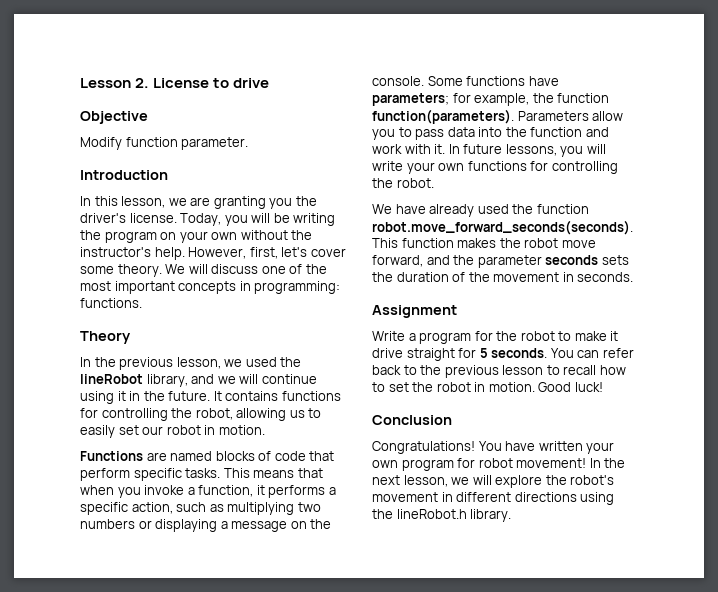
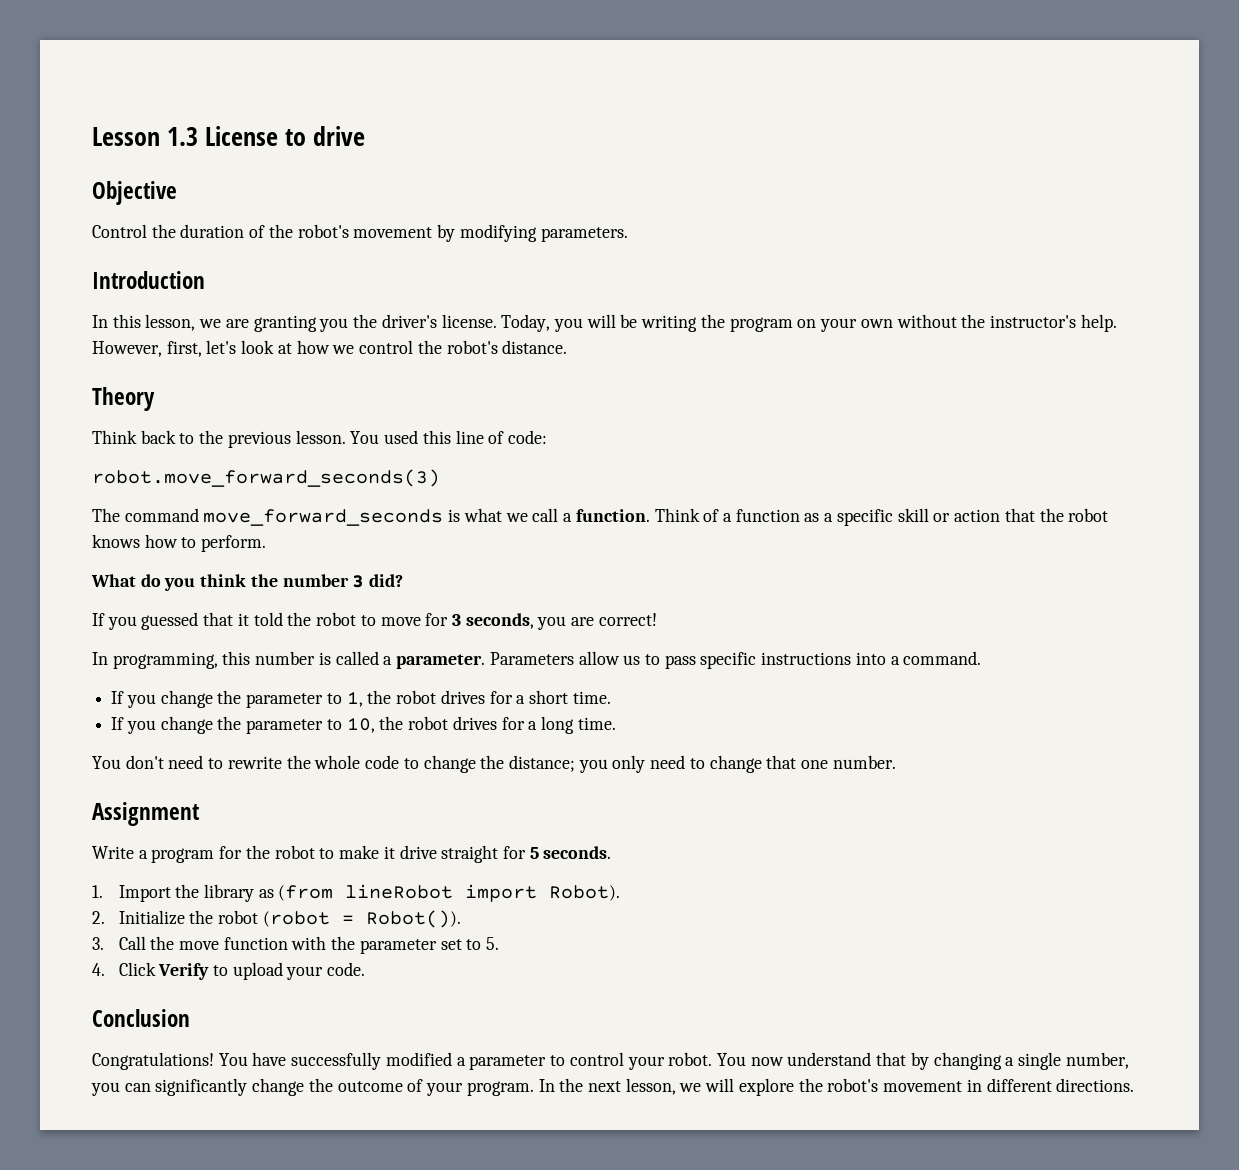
- Lesson 2. License to drive
+ Lesson 1.3 License to drive
- Modify function parameter.
+ Control the duration of the robot's movement by modifying parameters.
- However, first, let's cover some theory. We will discuss one of the most important concepts in programming: functions.
+ However, first, let's look at how we control the robot's distance.
  Theory
- In the previous lesson, we used the lineRobot library, and we will continue using it in the future. It contains functions for controlling the robot, allowing us to easily set our robot in motion.
- Functions are named blocks of code that perform specific tasks. This means that when you invoke a function, it performs a specific action, such as multiplying two numbers or displaying a message on the console. Some functions have parameters; for example, the function function(parameters). Parameters allow you to pass data into the function and work with it. In future lessons, you will write your own functions for controlling the robot.
- We have already used the function robot.move_forward_seconds(seconds). This function makes the robot move forward, and the parameter seconds sets the duration of the movement in seconds.
+ Think back to the previous lesson. You used this line of code:
+ robot.move_forward_seconds(3)
+ The command move_forward_seconds is what we call a function. Think of a function as a specific skill or action that the robot knows how to perform.
+ What do you think the number 3 did?
+ If you guessed that it told the robot to move for 3 seconds, you are correct!
+ In programming, this number is called a parameter. Parameters allow us to pass specific instructions into a command.
+ If you change the parameter to 1, the robot drives for a short time.
+ If you change the parameter to 10, the robot drives for a long time.
+ You don't need to rewrite the whole code to change the distance; you only need to change that one number.
- Write a program for the robot to make it drive straight for 5 seconds. You can refer back to the previous lesson to recall how to set the robot in motion. Good luck!
+ Write a program for the robot to make it drive straight for 5 seconds.
+ 1. Import the library as (from lineRobot import Robot).
+ 2. Initialize the robot (robot = Robot()).
+ 3. Call the move function with the parameter set to 5.
+ 4. Click Verify to upload your code.
  Conclusion
- Congratulations! You have written your own program for robot movement!
+ Congratulations! You have successfully modified a parameter to control your robot. You now understand that by changing a single number, you can significantly change the outcome of your program.
- In the next lesson, we will explore the robot's movement in different directions using the lineRobot.h library.
+ In the next lesson, we will explore the robot's movement in different directions.

